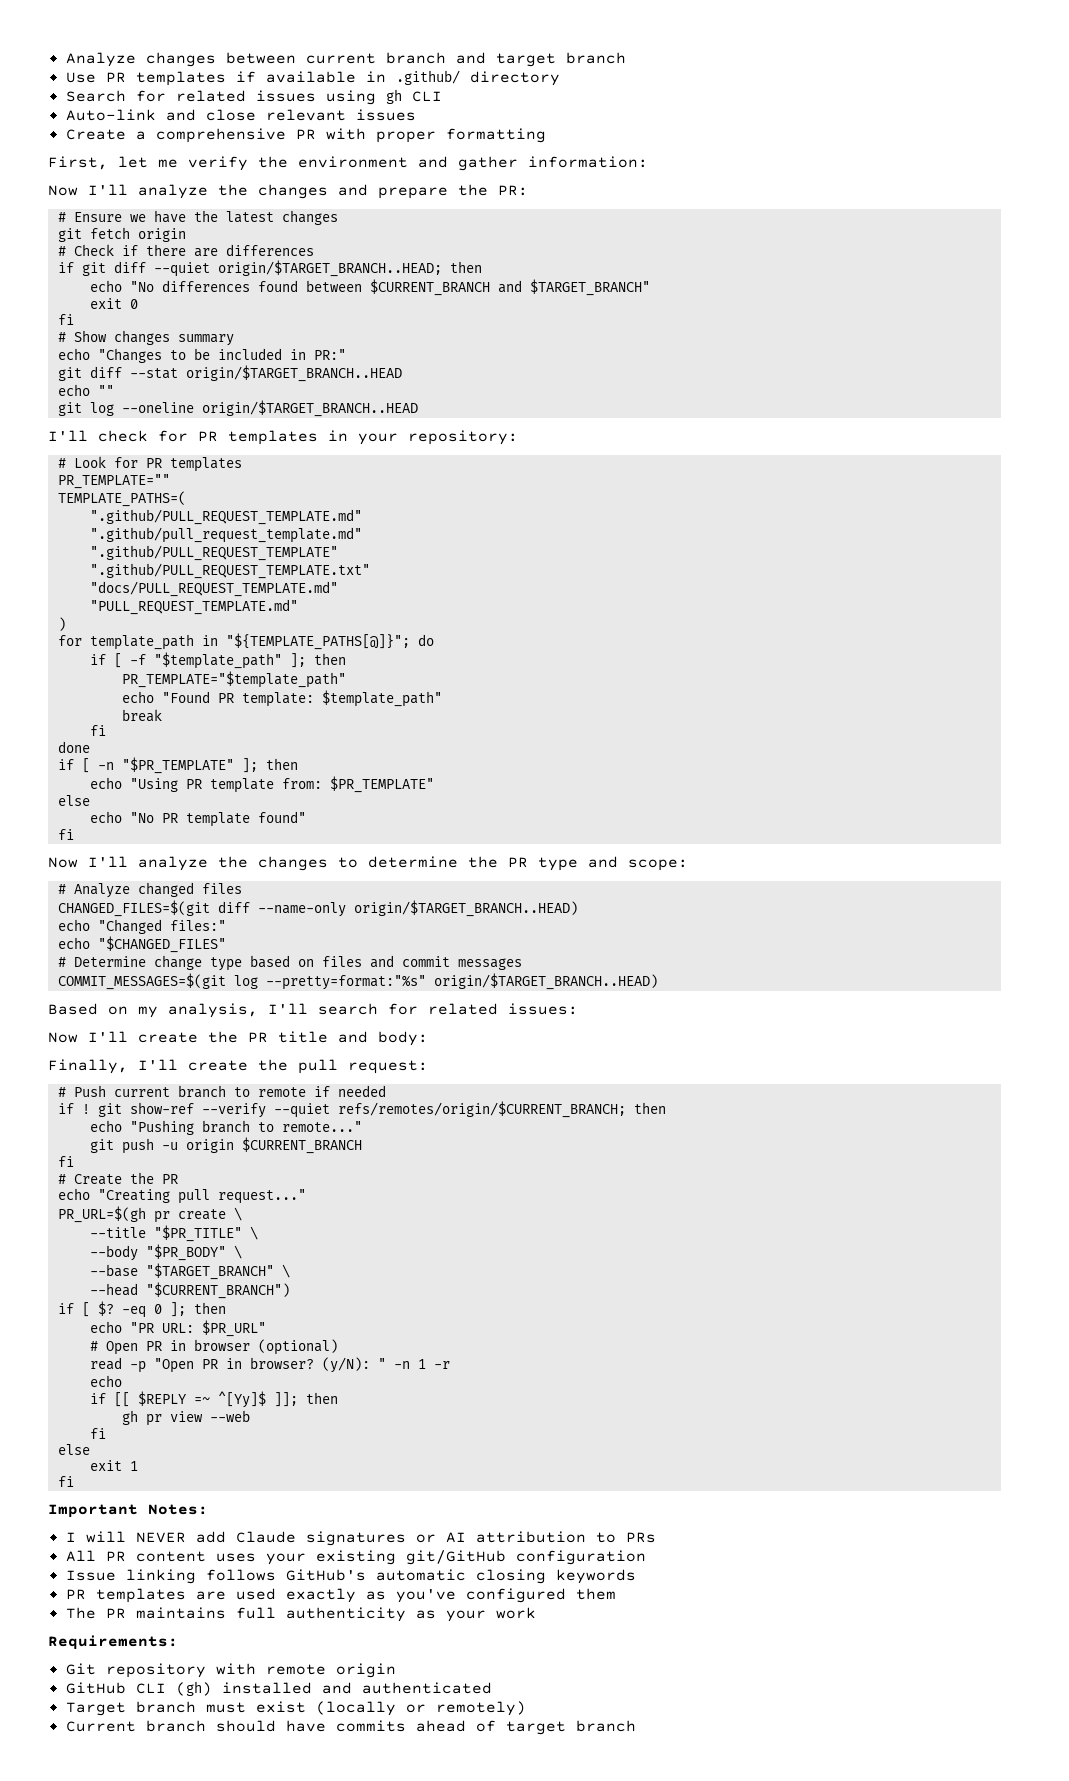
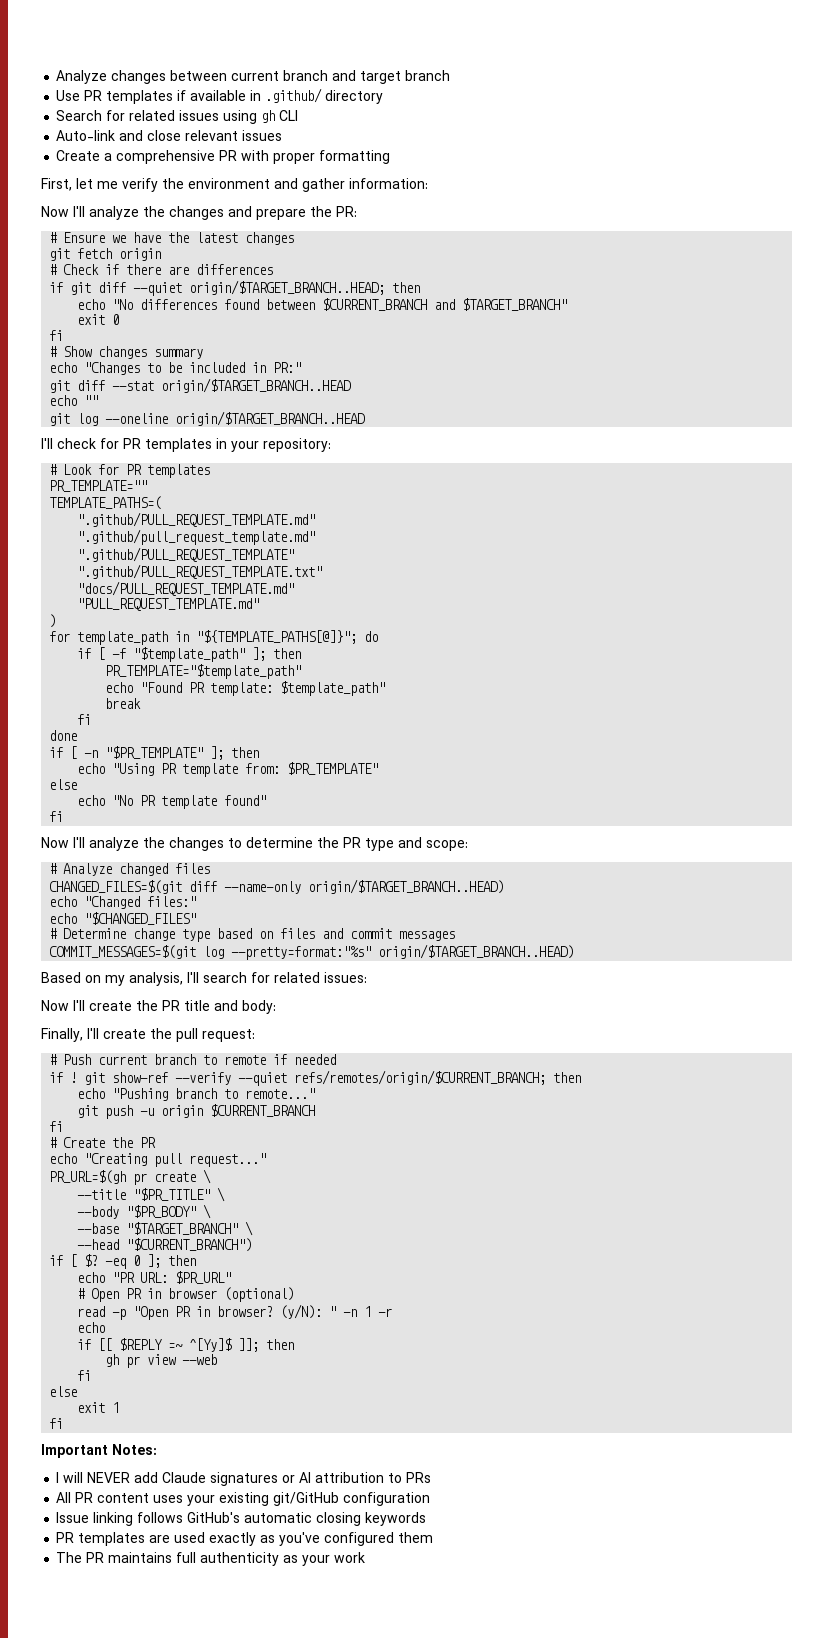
- Requirements:
- Git repository with remote origin
- GitHub CLI (gh) installed and authenticated
- Target branch must exist (locally or remotely)
- Current branch should have commits ahead of target branch

